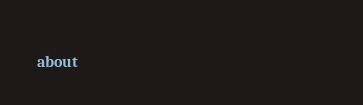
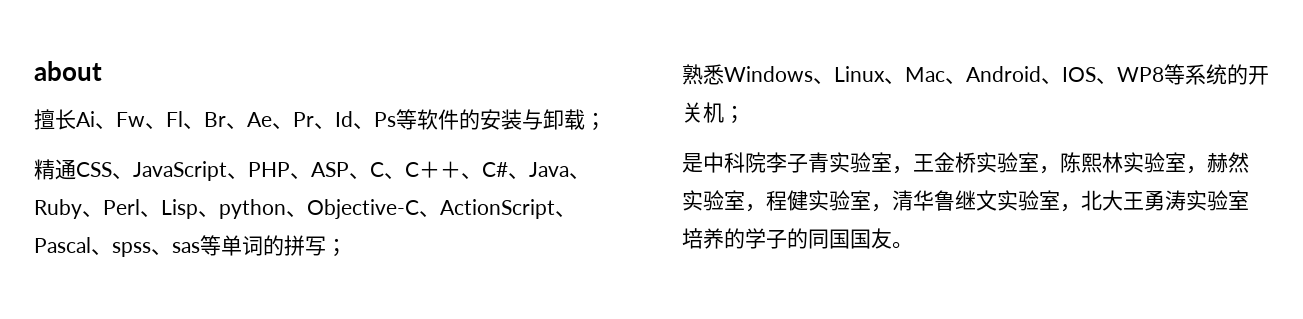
+ 擅长Ai、Fw、Fl、Br、Ae、Pr、Id、Ps等软件的安装与卸载；
+ 精通CSS、JavaScript、PHP、ASP、C、C＋＋、C#、Java、Ruby、Perl、Lisp、python、Objective-C、ActionScript、Pascal、spss、sas等单词的拼写；
+ 熟悉Windows、Linux、Mac、Android、IOS、WP8等系统的开关机；
+ 是中科院李子青实验室，王金桥实验室，陈熙林实验室，赫然实验室，程健实验室，清华鲁继文实验室，北大王勇涛实验室培养的学子的同国国友。

